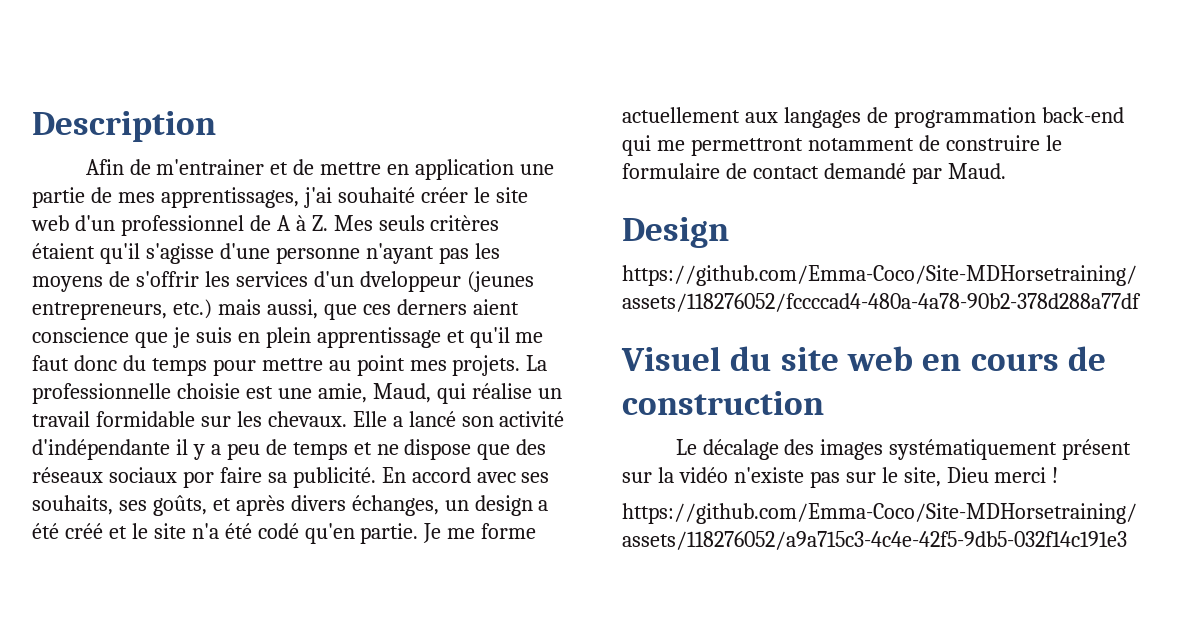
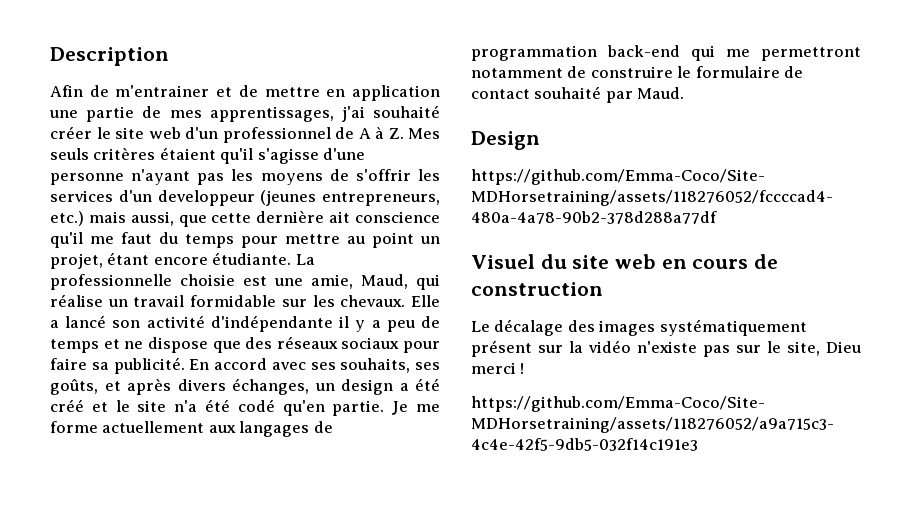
- Afin de m'entrainer et de mettre en application une partie de mes apprentissages, j'ai souhaité créer le site web d'un professionnel de A à Z. Mes seuls critères étaient qu'il s'agisse d'une personne n'ayant pas les moyens de s'offrir les services d'un dveloppeur (jeunes entrepreneurs, etc.) mais aussi, que ces derners aient conscience que je suis en plein apprentissage et qu'il me faut donc du temps pour mettre au point mes projets.
+ Afin de m'entrainer et de mettre en application une partie de mes apprentissages, j'ai souhaité créer le site web d'un professionnel de A à Z. Mes seuls critères étaient qu'il s'agisse d'une personne n'ayant pas les moyens de s'offrir les services d'un developpeur (jeunes entrepreneurs, etc.) mais aussi, que cette dernière ait conscience qu'il me faut du temps pour mettre au point un projet, étant encore étudiante.
- Elle a lancé son activité d'indépendante il y a peu de temps et ne dispose que des réseaux sociaux por faire sa publicité.
+ Elle a lancé son activité d'indépendante il y a peu de temps et ne dispose que des réseaux sociaux pour faire sa publicité.
- Je me forme actuellement aux langages de programmation back-end qui me permettront notamment de construire le formulaire de contact demandé par Maud.
+ Je me forme actuellement aux langages de programmation back-end qui me permettront notamment de construire le formulaire de contact souhaité par Maud.

